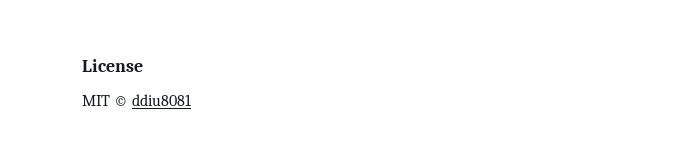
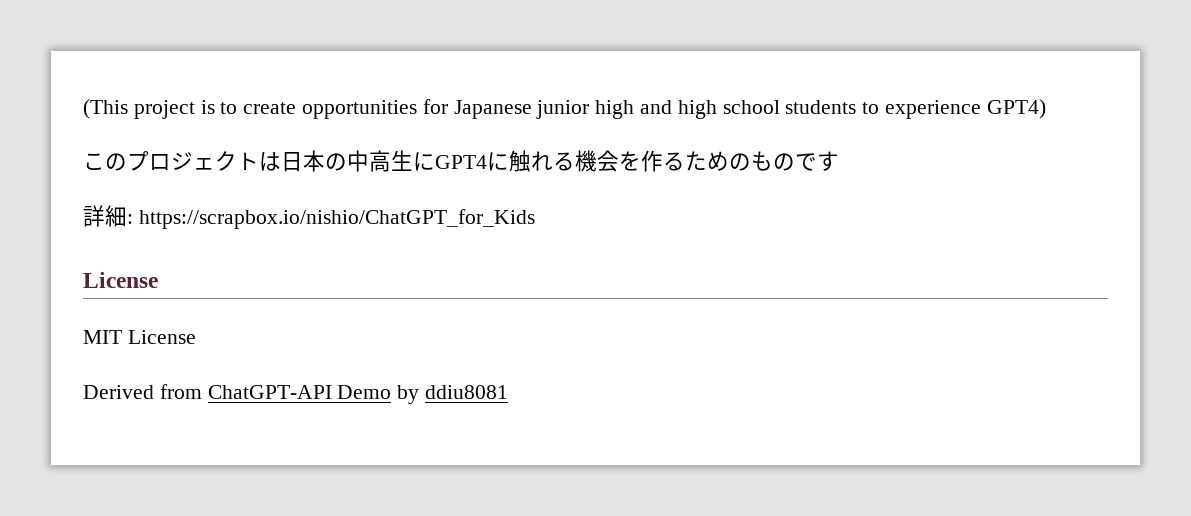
+ (This project is to create opportunities for Japanese junior high and high school students to experience GPT4)
+ このプロジェクトは日本の中高生にGPT4に触れる機会を作るためのものです
+ 詳細: https://scrapbox.io/nishio/ChatGPT_for_Kids
  License
- MIT © ddiu8081
+ MIT License
+ Derived from ChatGPT-API Demo by ddiu8081

